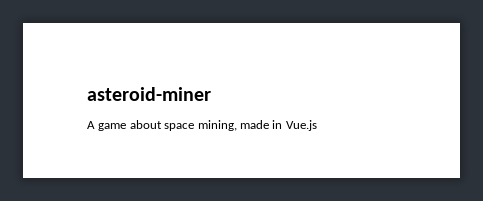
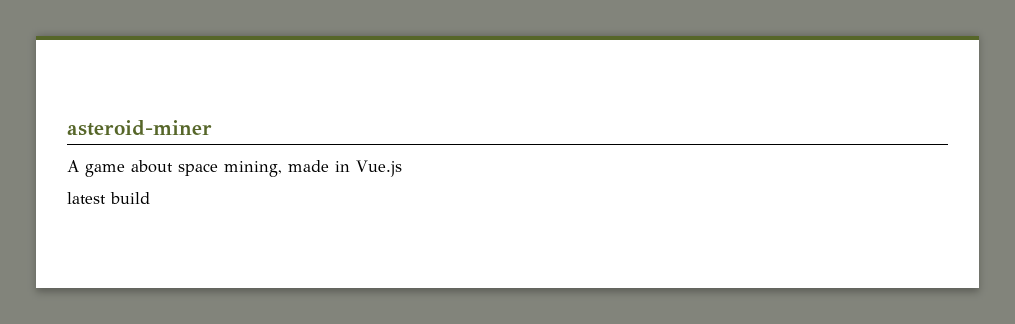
+ latest build

